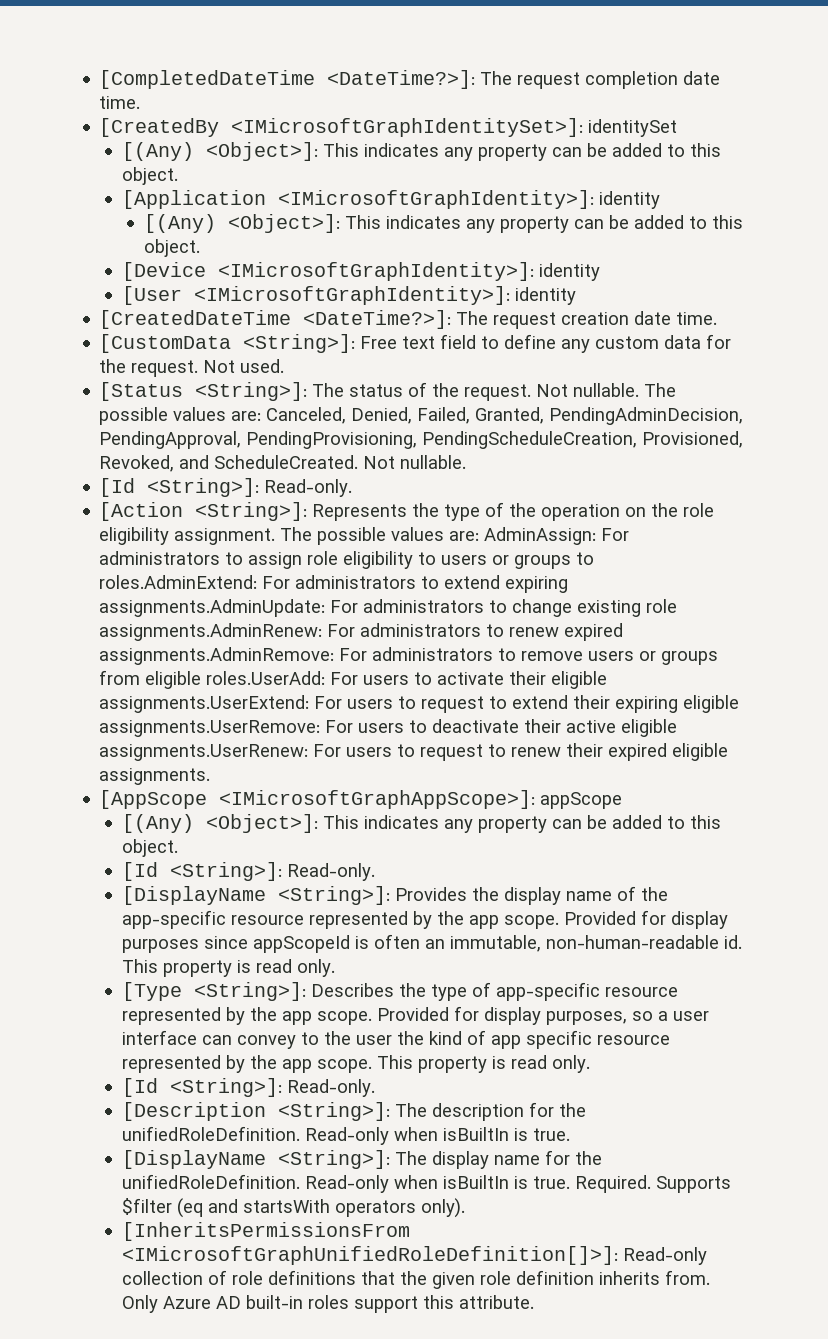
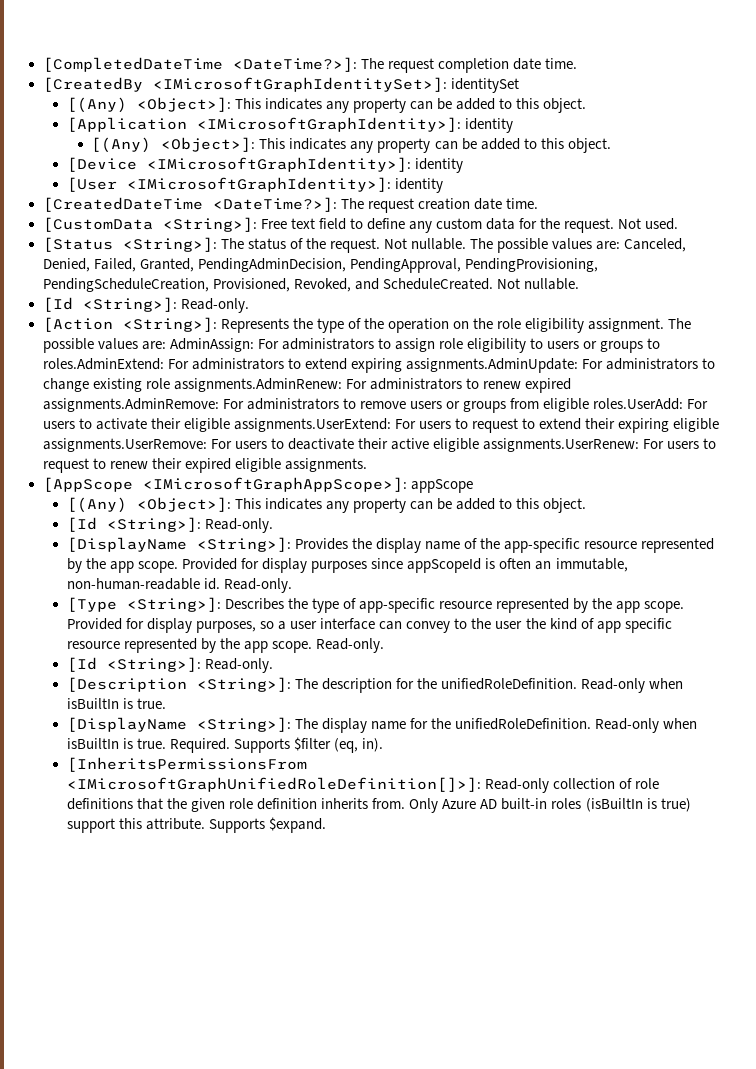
- Provided for display purposes since appScopeId is often an immutable, non-human-readable id. This property is read only.
+ Provided for display purposes since appScopeId is often an immutable, non-human-readable id. Read-only.
- Provided for display purposes, so a user interface can convey to the user the kind of app specific resource represented by the app scope. This property is read only.
+ Provided for display purposes, so a user interface can convey to the user the kind of app specific resource represented by the app scope. Read-only.
- Supports $filter (eq and startsWith operators only).
+ Supports $filter (eq, in).
- Only Azure AD built-in roles support this attribute.
+ Only Azure AD built-in roles (isBuiltIn is true) support this attribute.
+ Supports $expand.

